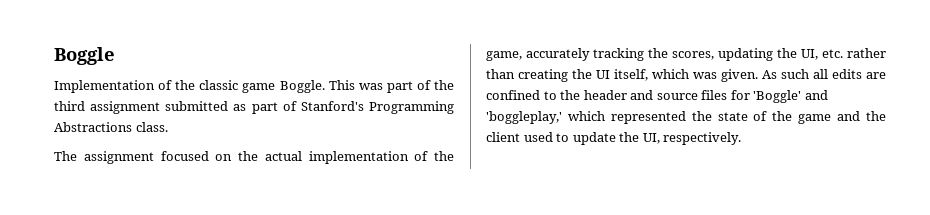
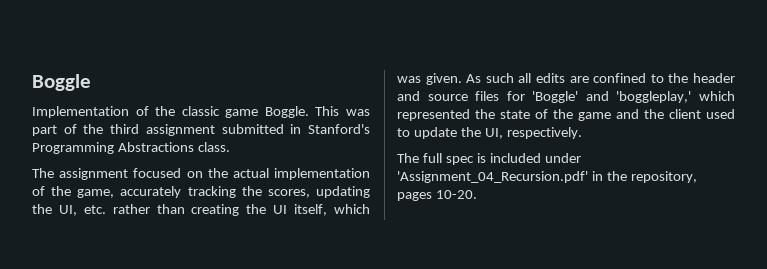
- This was part of the third assignment submitted as part of Stanford's Programming Abstractions class.
+ This was part of the third assignment submitted in Stanford's Programming Abstractions class.
+ The full spec is included under 'Assignment_04_Recursion.pdf' in the repository, pages 10-20.

